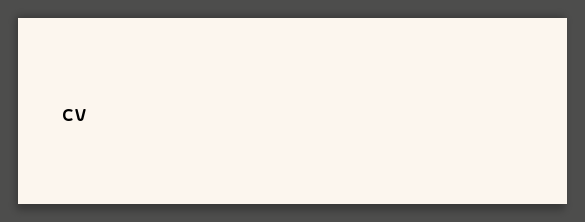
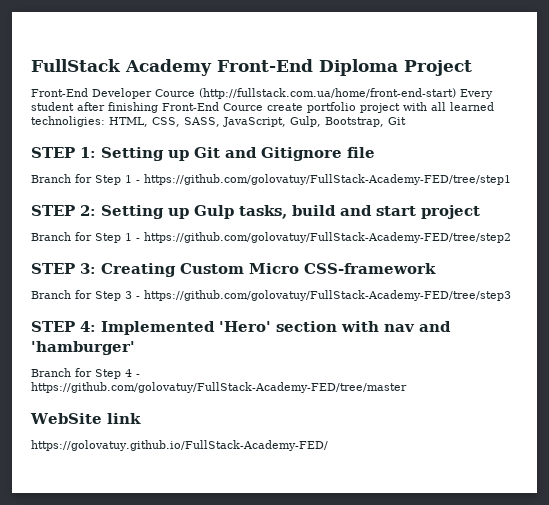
- cv
+ FullStack Academy Front-End Diploma Project
+ Front-End Developer Cource (http://fullstack.com.ua/home/front-end-start) Every student after finishing Front-End Cource create portfolio project with all learned technoligies: HTML, CSS, SASS, JavaScript, Gulp, Bootstrap, Git
+ STEP 1: Setting up Git and Gitignore file
+ Branch for Step 1 - https://github.com/golovatuy/FullStack-Academy-FED/tree/step1
+ STEP 2: Setting up Gulp tasks, build and start project
+ Branch for Step 1 - https://github.com/golovatuy/FullStack-Academy-FED/tree/step2
+ STEP 3: Creating Custom Micro CSS-framework
+ Branch for Step 3 - https://github.com/golovatuy/FullStack-Academy-FED/tree/step3
+ STEP 4: Implemented 'Hero' section with nav and 'hamburger'
+ Branch for Step 4 - https://github.com/golovatuy/FullStack-Academy-FED/tree/master
+ WebSite link
+ https://golovatuy.github.io/FullStack-Academy-FED/

